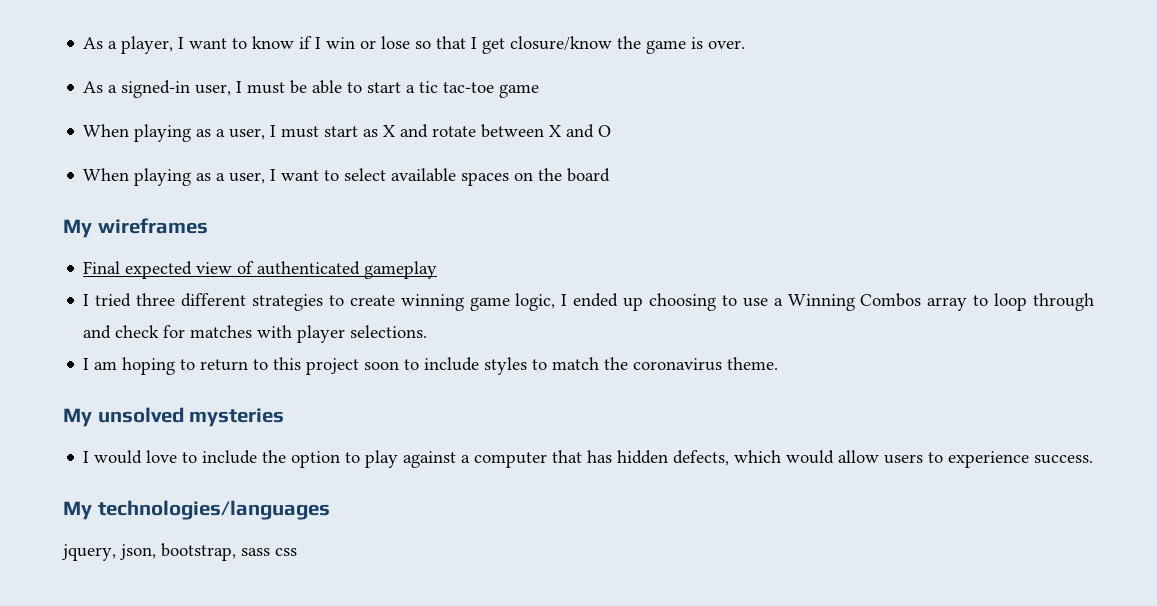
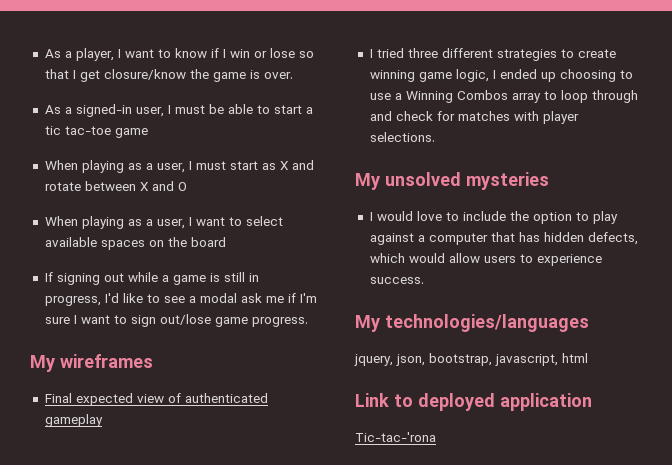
+ If signing out while a game is still in progress, I'd like to see a modal ask me if I'm sure I want to sign out/lose game progress.
- I am hoping to return to this project soon to include styles to match the coronavirus theme.
- jquery, json, bootstrap, sass css
+ jquery, json, bootstrap, javascript, html
+ Link to deployed application
+ Tic-tac-'rona

